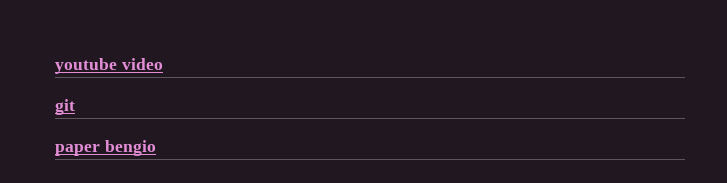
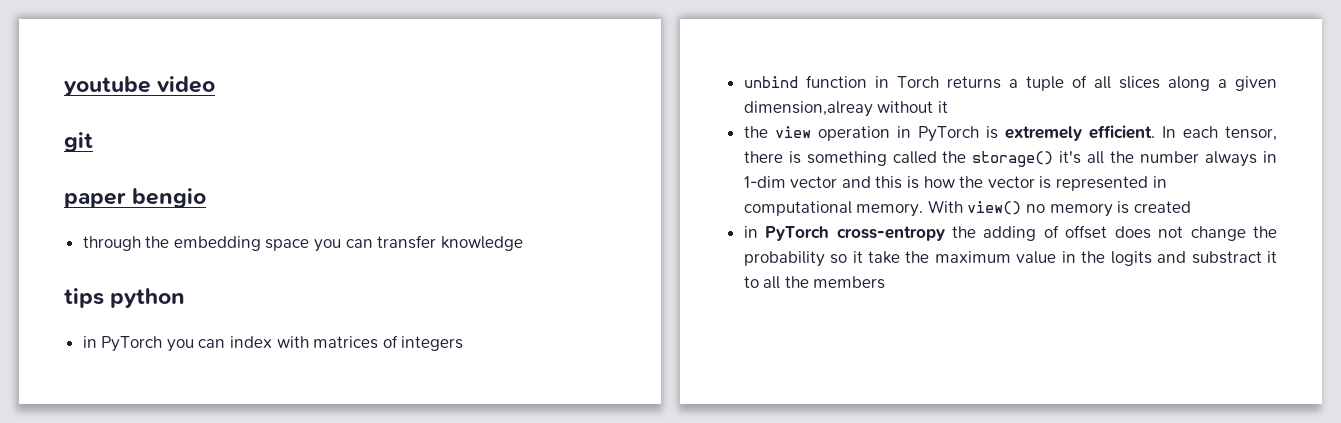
+ through the embedding space you can transfer knowledge
+ tips python
+ in PyTorch you can index with matrices of integers
+ unbind function in Torch returns a tuple of all slices along a given dimension,alreay without it
+ the view operation in PyTorch is extremely efficient. In each tensor, there is something called the storage() it's all the number always in 1-dim vector and this is how the vector is represented in computational memory. With view() no memory is created
+ in PyTorch cross-entropy the adding of offset does not change the probability so it take the maximum value in the logits and substract it to all the members

